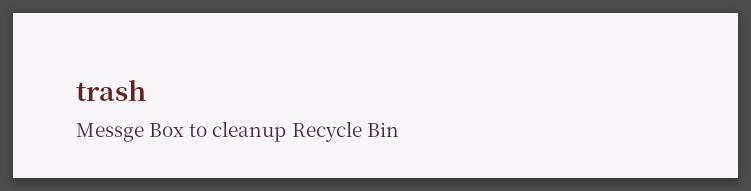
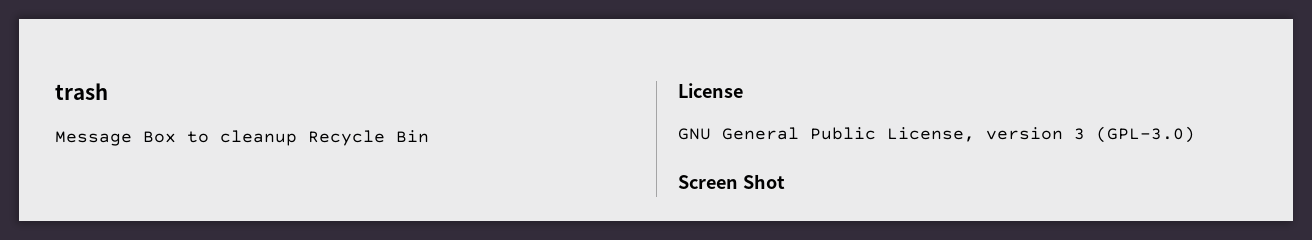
- Messge Box to cleanup Recycle Bin
+ Message Box to cleanup Recycle Bin
+ License
+ GNU General Public License, version 3 (GPL-3.0)
+ Screen Shot

